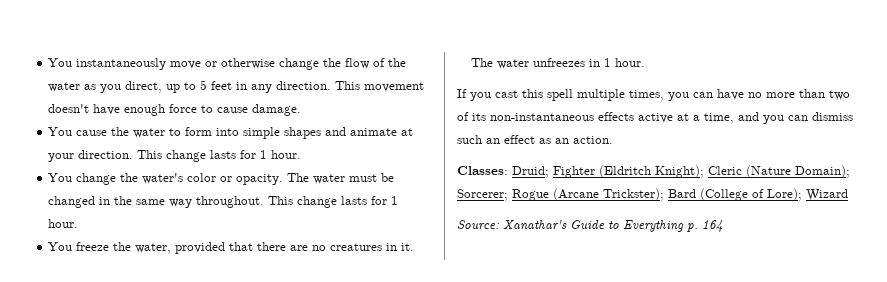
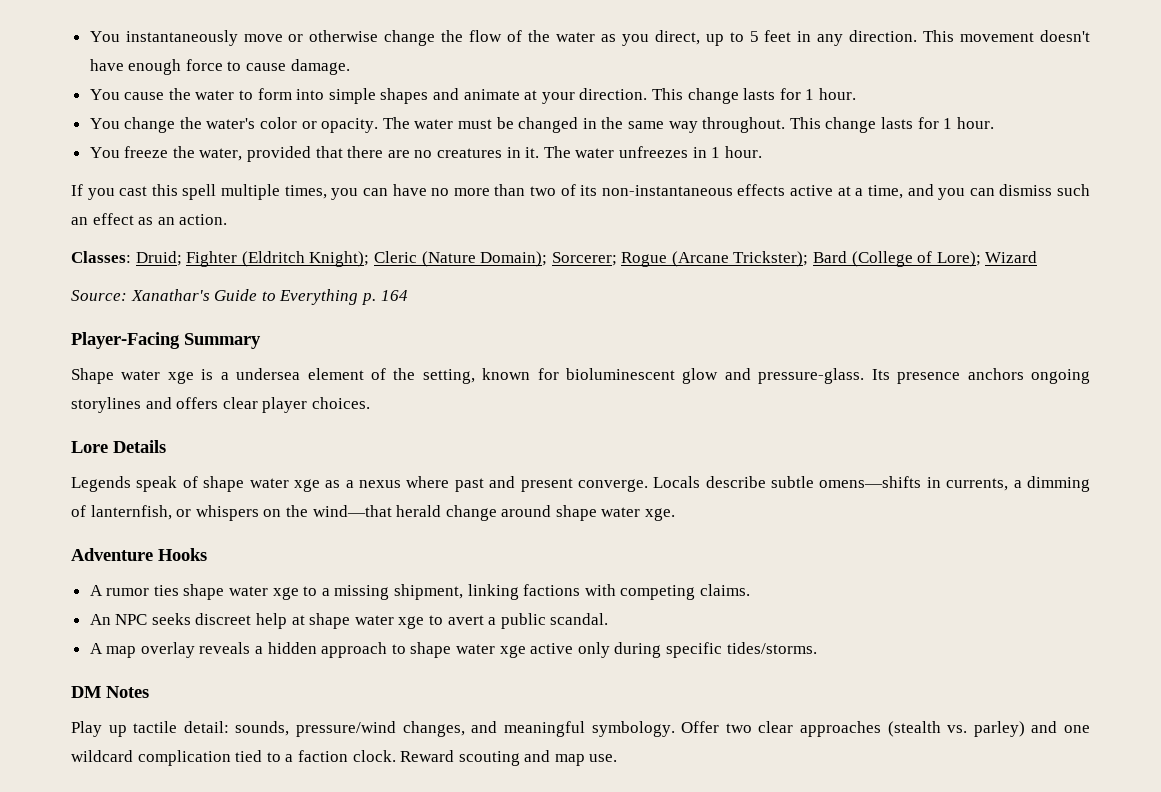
+ Player-Facing Summary
+ Shape water xge is a undersea element of the setting, known for bioluminescent glow and pressure-glass. Its presence anchors ongoing storylines and offers clear player choices.
+ Lore Details
+ Legends speak of shape water xge as a nexus where past and present converge. Locals describe subtle omens—shifts in currents, a dimming of lanternfish, or whispers on the wind—that herald change around shape water xge.
+ Adventure Hooks
+ A rumor ties shape water xge to a missing shipment, linking factions with competing claims.
+ An NPC seeks discreet help at shape water xge to avert a public scandal.
+ A map overlay reveals a hidden approach to shape water xge active only during specific tides/storms.
+ DM Notes
+ Play up tactile detail: sounds, pressure/wind changes, and meaningful symbology. Offer two clear approaches (stealth vs. parley) and one wildcard complication tied to a faction clock. Reward scouting and map use.

